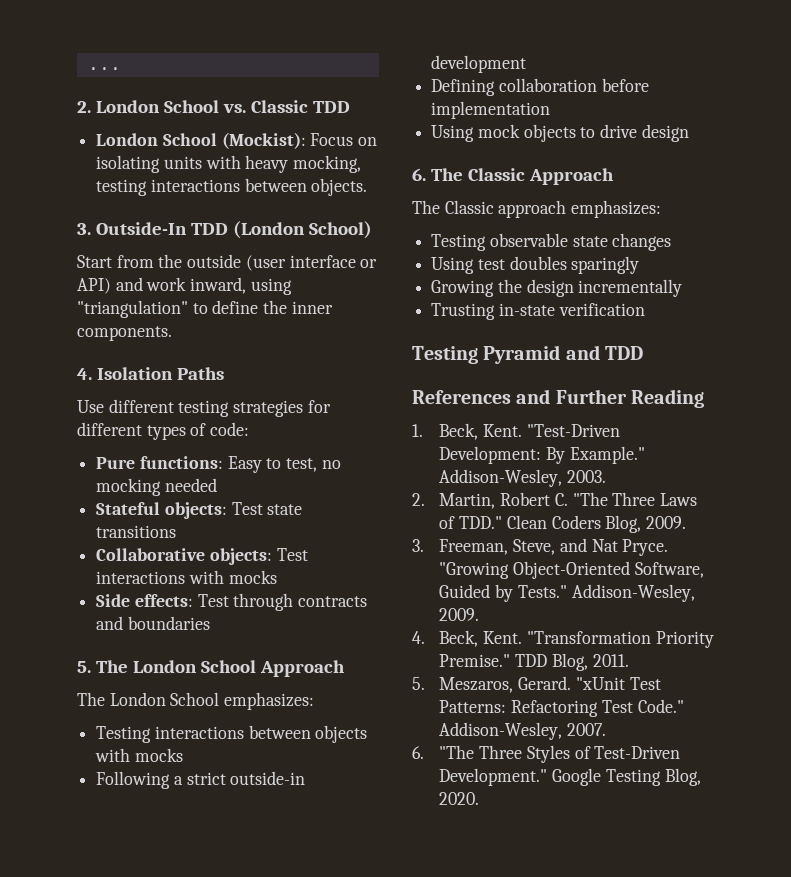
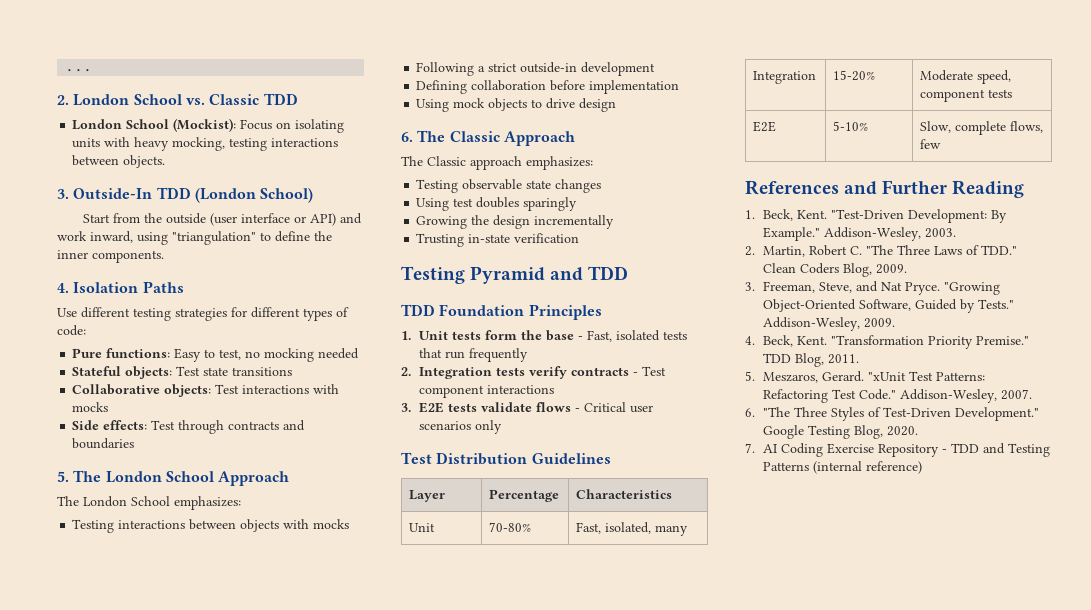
+ TDD Foundation Principles
+ 1. Unit tests form the base - Fast, isolated tests that run frequently
+ 2. Integration tests verify contracts - Test component interactions
+ 3. E2E tests validate flows - Critical user scenarios only
+ Test Distribution Guidelines
+ Layer | Percentage | Characteristics
+ Unit | 70-80% | Fast, isolated, many
+ Integration | 15-20% | Moderate speed, component tests
+ E2E | 5-10% | Slow, complete flows, few
+ 7. AI Coding Exercise Repository - TDD and Testing Patterns (internal reference)

